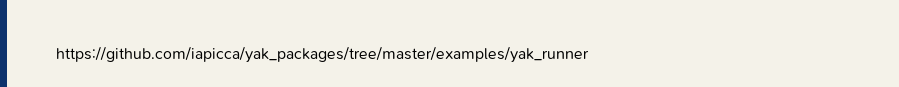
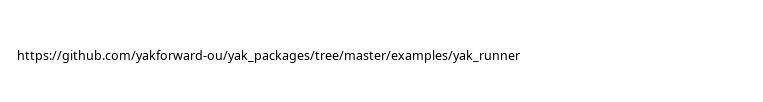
- https://github.com/iapicca/yak_packages/tree/master/examples/yak_runner
+ https://github.com/yakforward-ou/yak_packages/tree/master/examples/yak_runner

